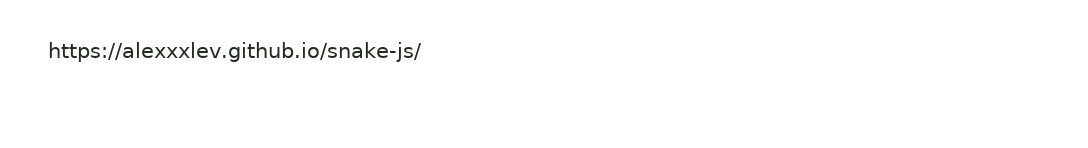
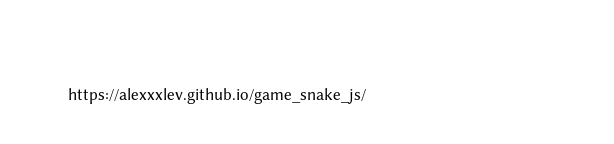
- https://alexxxlev.github.io/snake-js/
+ https://alexxxlev.github.io/game_snake_js/

